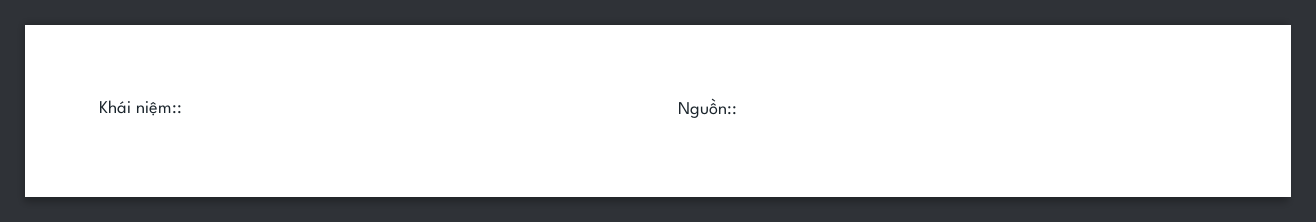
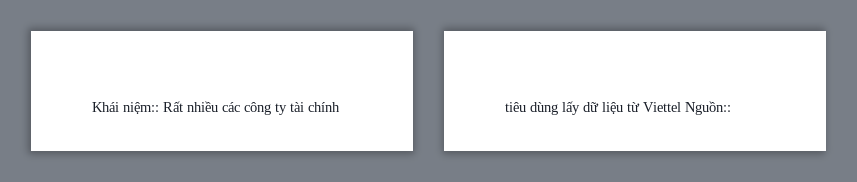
- Khái niệm::
- Nguồn::
+ Khái niệm:: Rất nhiều các công ty tài chính tiêu dùng lấy dữ liệu từ Viettel Nguồn::

